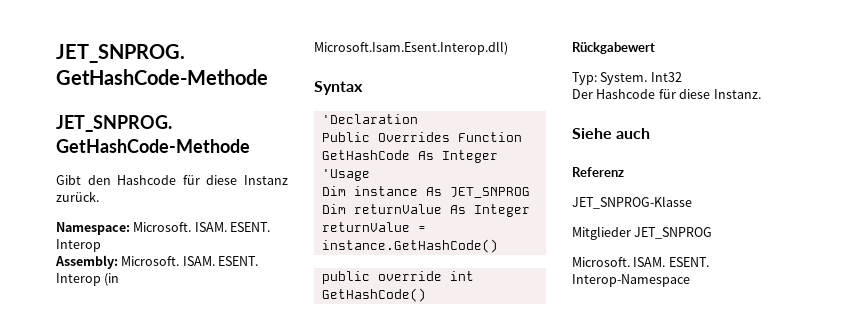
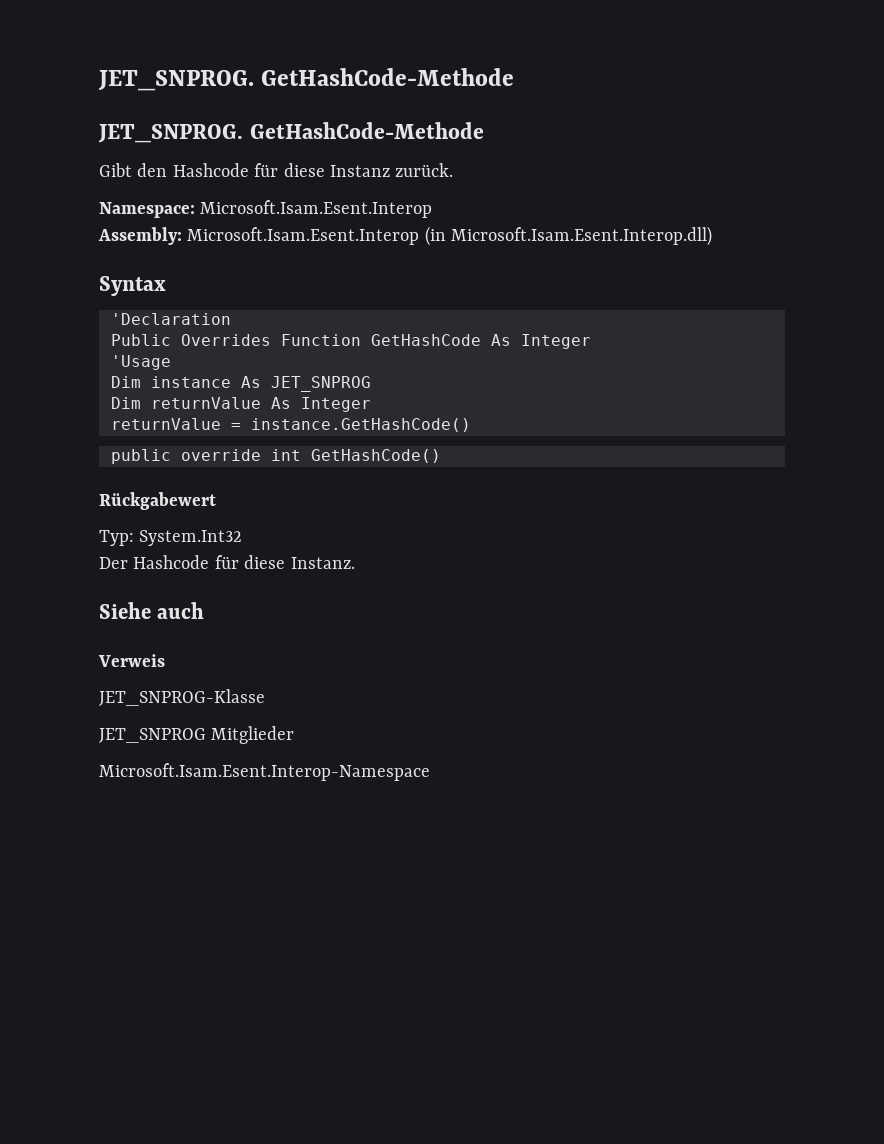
- Namespace: Microsoft. ISAM. ESENT. Interop
- Assembly: Microsoft. ISAM. ESENT. Interop (in Microsoft.Isam.Esent.Interop.dll)
+ Namespace: Microsoft.Isam.Esent.Interop
+ Assembly: Microsoft.Isam.Esent.Interop (in Microsoft.Isam.Esent.Interop.dll)
- Typ: System. Int32
+ Typ: System.Int32
- Referenz
+ Verweis
- Mitglieder JET_SNPROG
- Microsoft. ISAM. ESENT. Interop-Namespace
+ JET_SNPROG Mitglieder
+ Microsoft.Isam.Esent.Interop-Namespace

